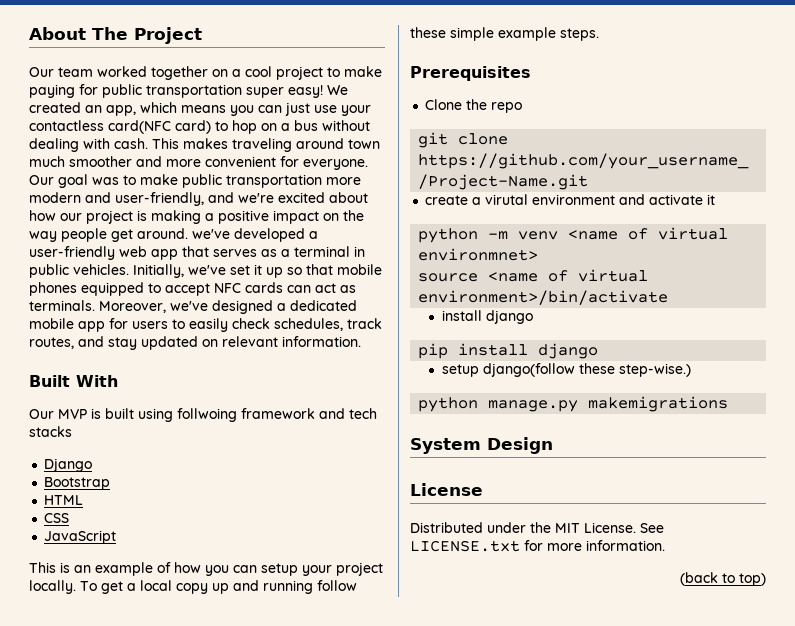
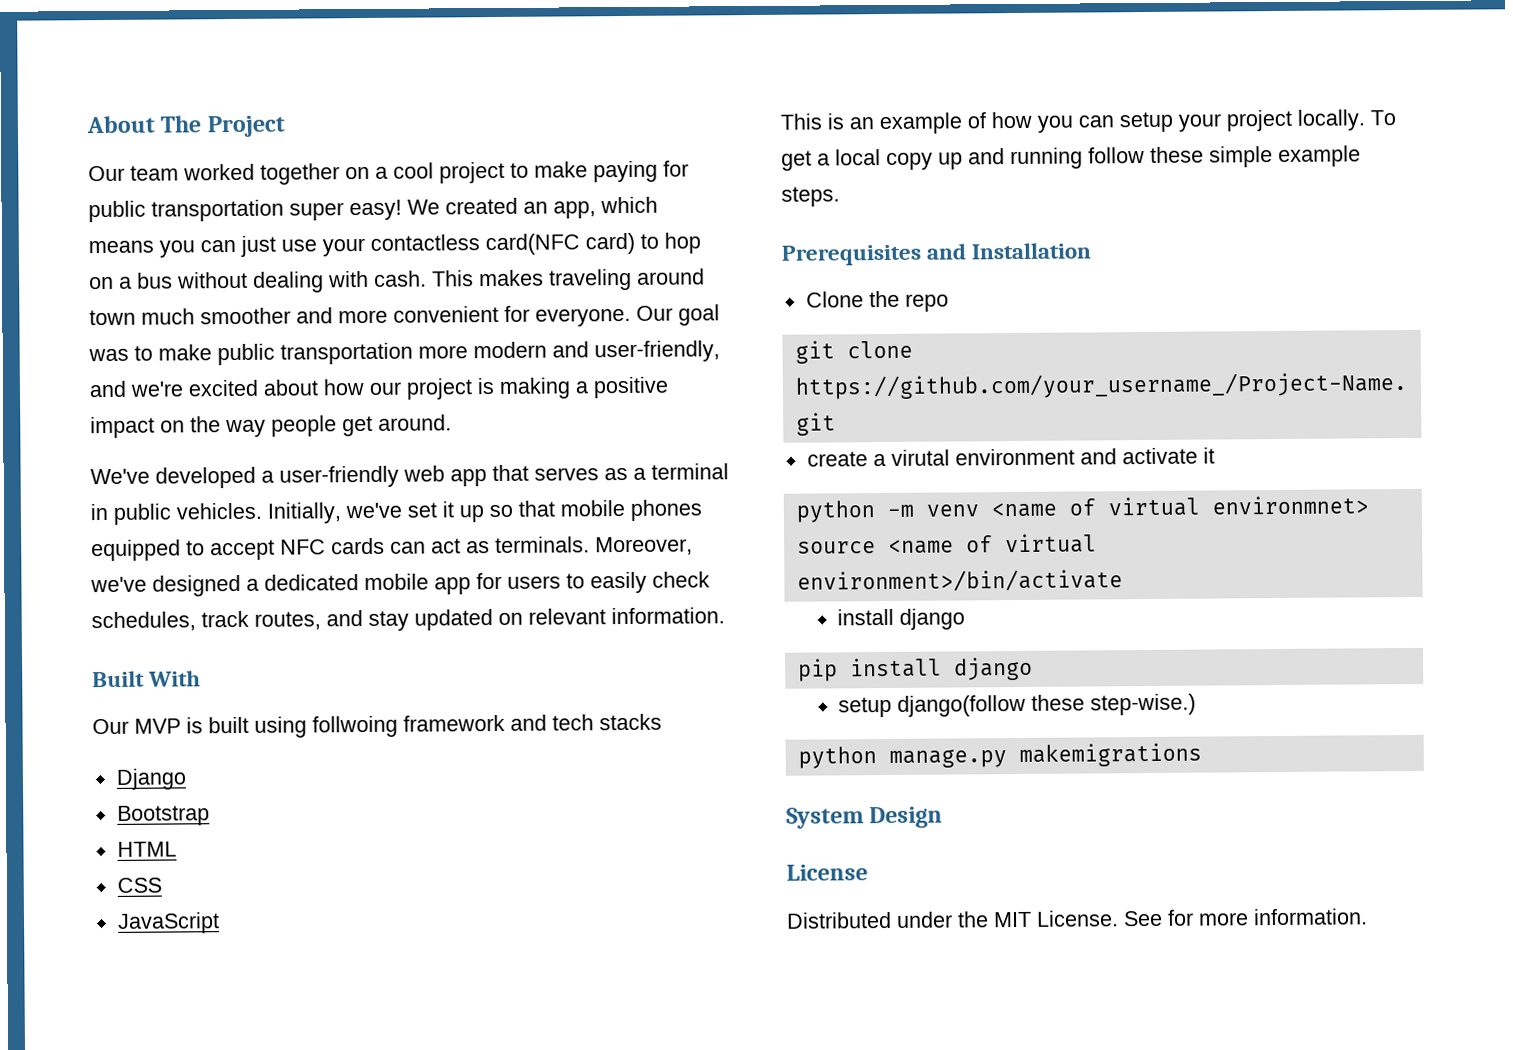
- Our goal was to make public transportation more modern and user-friendly, and we're excited about how our project is making a positive impact on the way people get around. we've developed a user-friendly web app that serves as a terminal in public vehicles.
+ Our goal was to make public transportation more modern and user-friendly, and we're excited about how our project is making a positive impact on the way people get around.
+ We've developed a user-friendly web app that serves as a terminal in public vehicles.
- Prerequisites
+ Prerequisites and Installation
- See LICENSE.txt for more information.
+ See for more information.
- (back to top)

